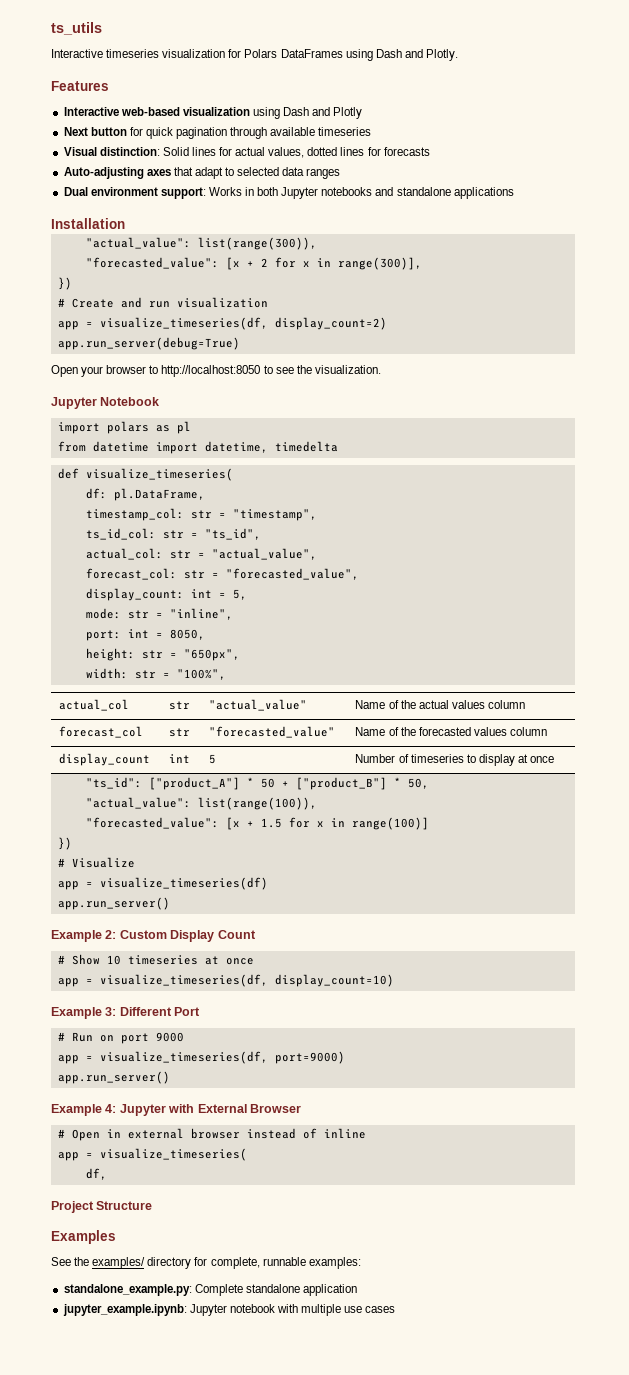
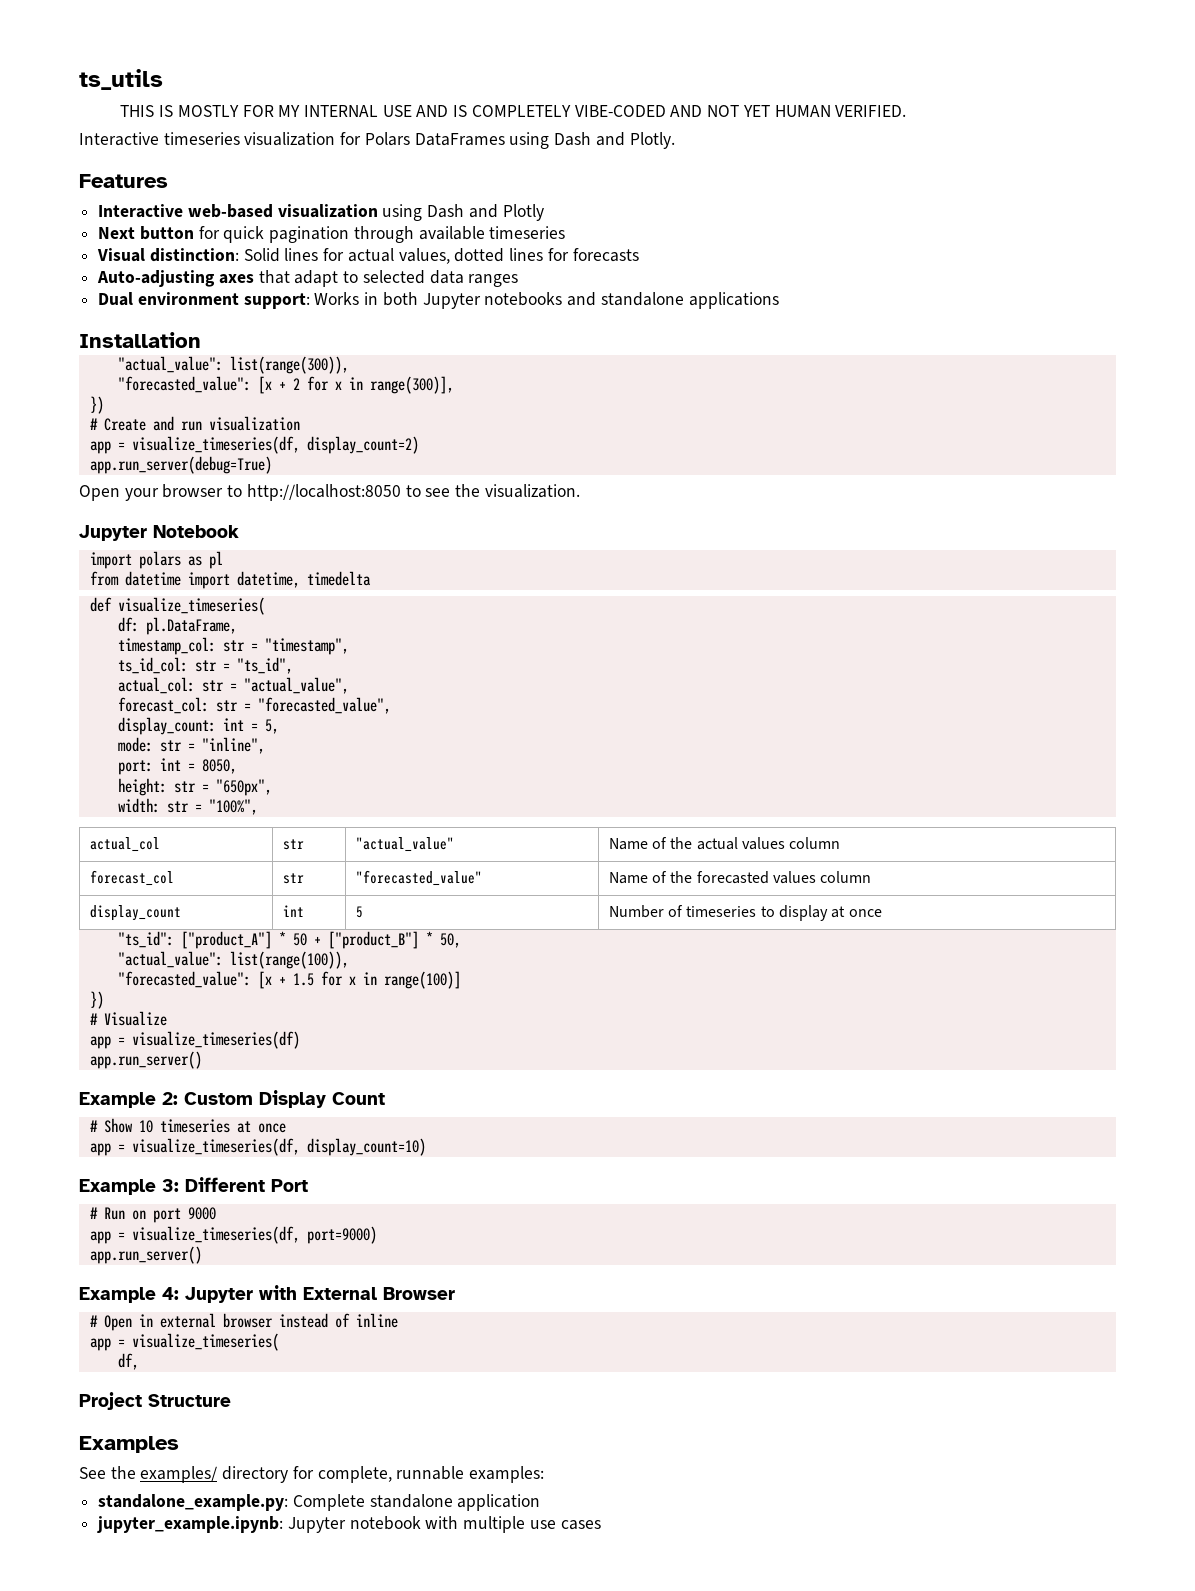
+ THIS IS MOSTLY FOR MY INTERNAL USE AND IS COMPLETELY VIBE-CODED AND NOT YET HUMAN VERIFIED.

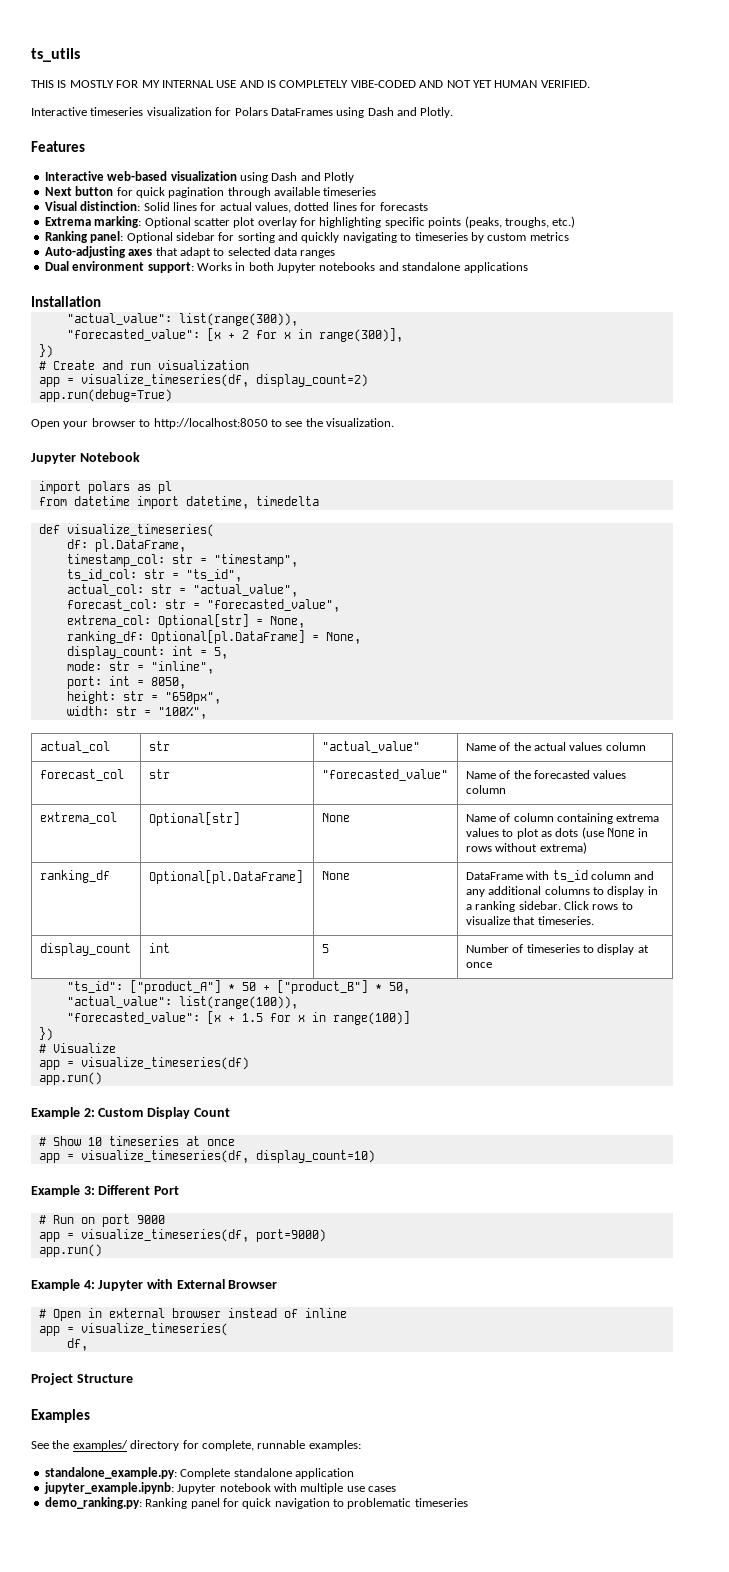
+ Extrema marking: Optional scatter plot overlay for highlighting specific points (peaks, troughs, etc.)
+ Ranking panel: Optional sidebar for sorting and quickly navigating to timeseries by custom metrics
- app.run_server(debug=True)
+ app.run(debug=True)
+ extrema_col: Optional[str] = None,
+ ranking_df: Optional[pl.DataFrame] = None,
+ extrema_col | Optional[str] | None | Name of column containing extrema values to plot as dots (use None in rows without extrema)
+ ranking_df | Optional[pl.DataFrame] | None | DataFrame with ts_id column and any additional columns to display in a ranking sidebar. Click rows to visualize that timeseries.
  app = visualize_timeseries(df)
- app.run_server()
+ app.run()
  app = visualize_timeseries(df, port=9000)
- app.run_server()
+ app.run()
+ demo_ranking.py: Ranking panel for quick navigation to problematic timeseries

